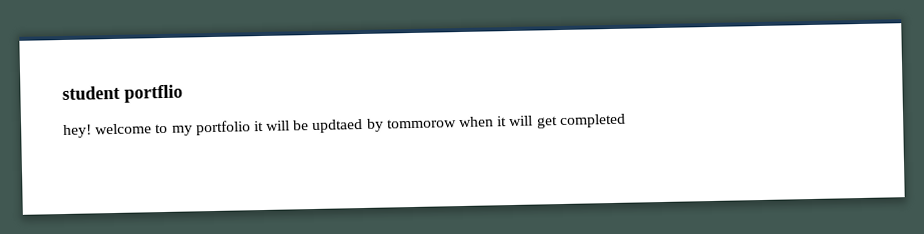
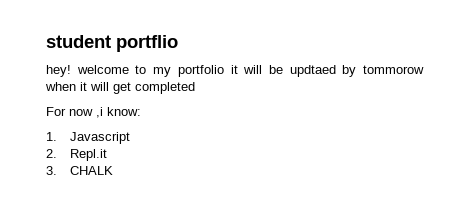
+ For now ,i know:
+ 1. Javascript
+ 2. Repl.it
+ 3. CHALK

